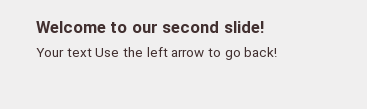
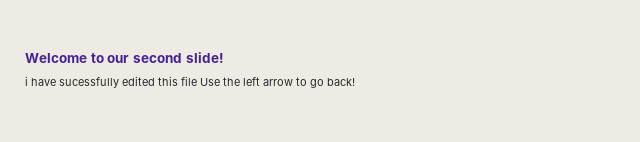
- Your text Use the left arrow to go back!
+ i have sucessfully edited this file Use the left arrow to go back!

